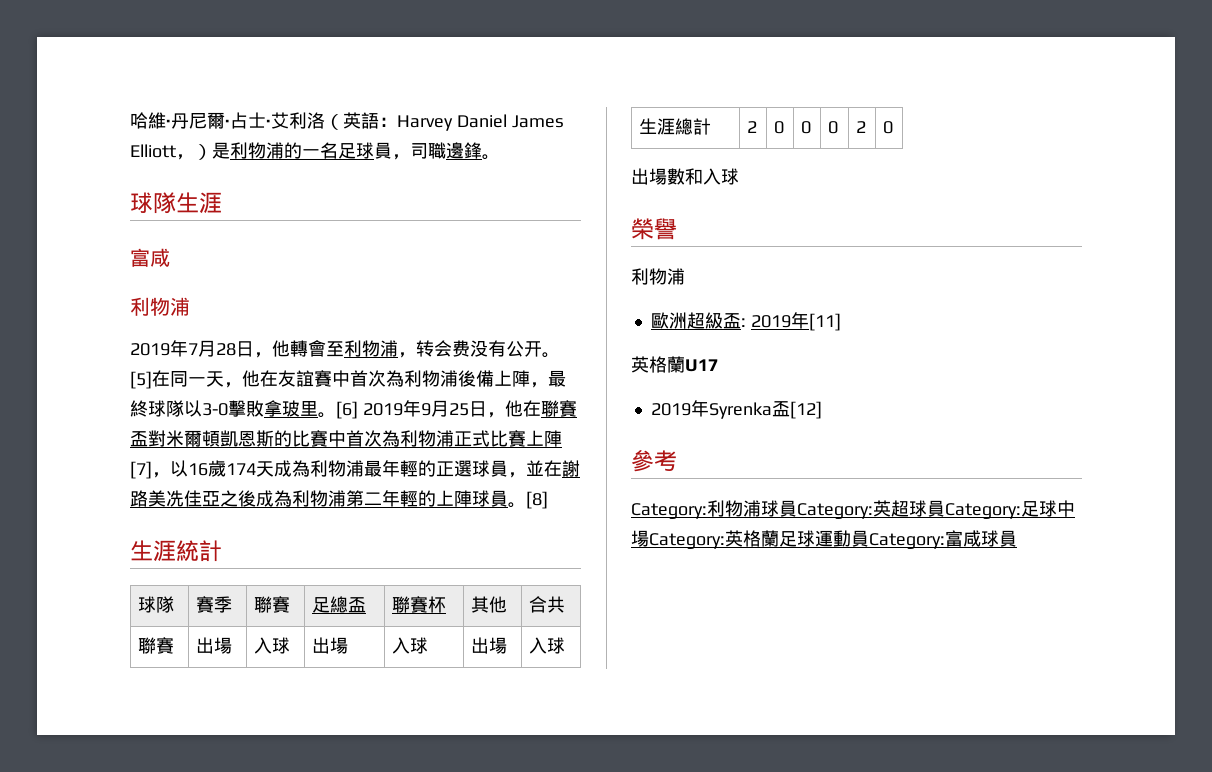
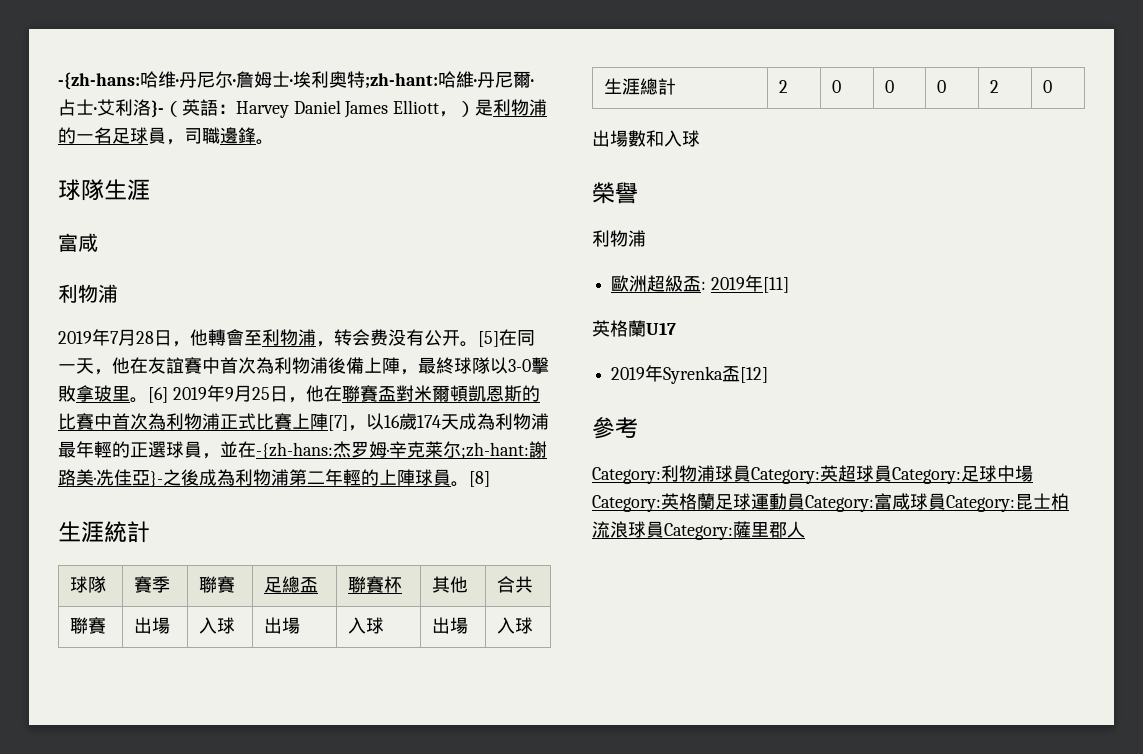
- 哈維·丹尼爾·占士·艾利洛（英語：Harvey Daniel James Elliott，）是利物浦的一名足球員，司職邊鋒。
+ -{zh-hans:哈维·丹尼尔·詹姆士·埃利奥特;zh-hant:哈維·丹尼爾·占士·艾利洛}-（英語：Harvey Daniel James Elliott，）是利物浦的一名足球員，司職邊鋒。
- [6] 2019年9月25日，他在聯賽盃對米爾頓凱恩斯的比賽中首次為利物浦正式比賽上陣[7]，以16歲174天成為利物浦最年輕的正選球員，並在謝路美冼佳亞之後成為利物浦第二年輕的上陣球員。
+ [6] 2019年9月25日，他在聯賽盃對米爾頓凱恩斯的比賽中首次為利物浦正式比賽上陣[7]，以16歲174天成為利物浦最年輕的正選球員，並在-{zh-hans:杰罗姆·辛克莱尔;zh-hant:謝路美·冼佳亞}-之後成為利物浦第二年輕的上陣球員。
- Category:利物浦球員Category:英超球員Category:足球中場Category:英格蘭足球運動員Category:富咸球員
+ Category:利物浦球員Category:英超球員Category:足球中場Category:英格蘭足球運動員Category:富咸球員Category:昆士柏流浪球員Category:薩里郡人

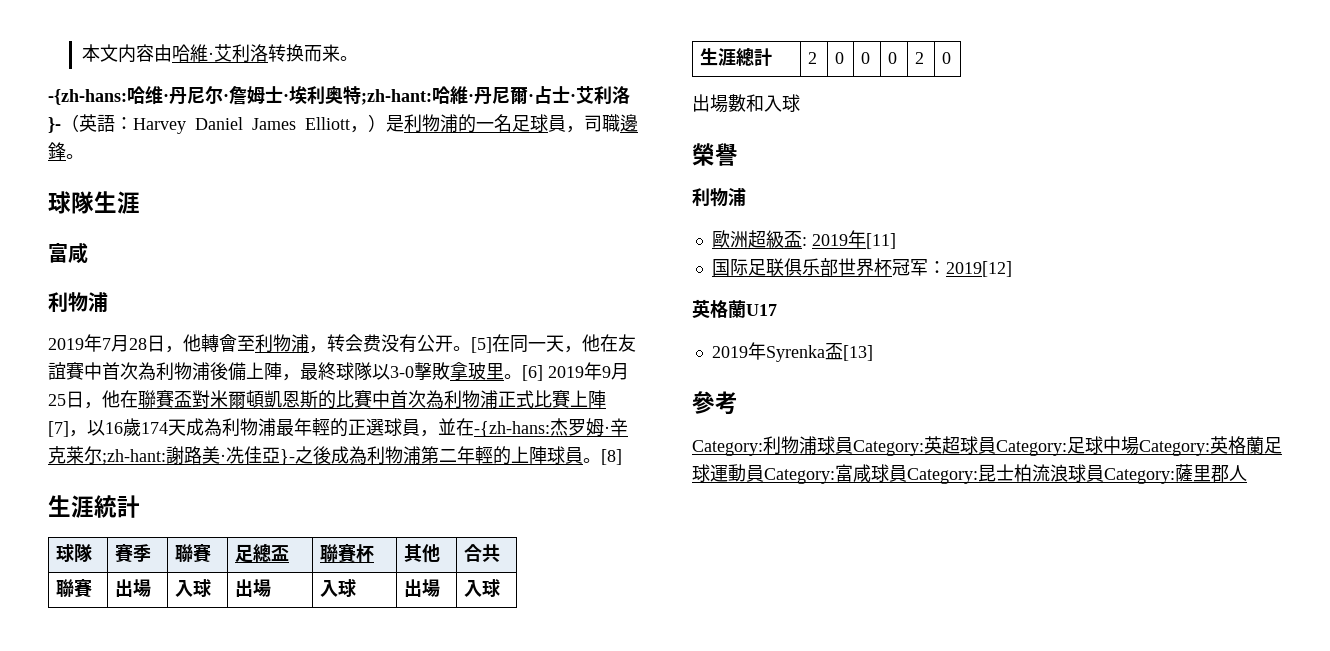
+ 本文内容由哈維·艾利洛转换而来。
+ 国际足联俱乐部世界杯冠军：2019[12]
- 2019年Syrenka盃[12]
+ 2019年Syrenka盃[13]

